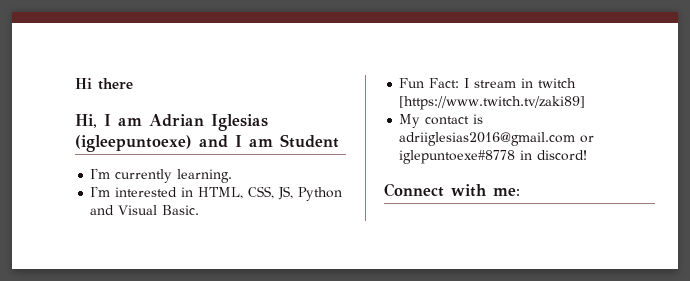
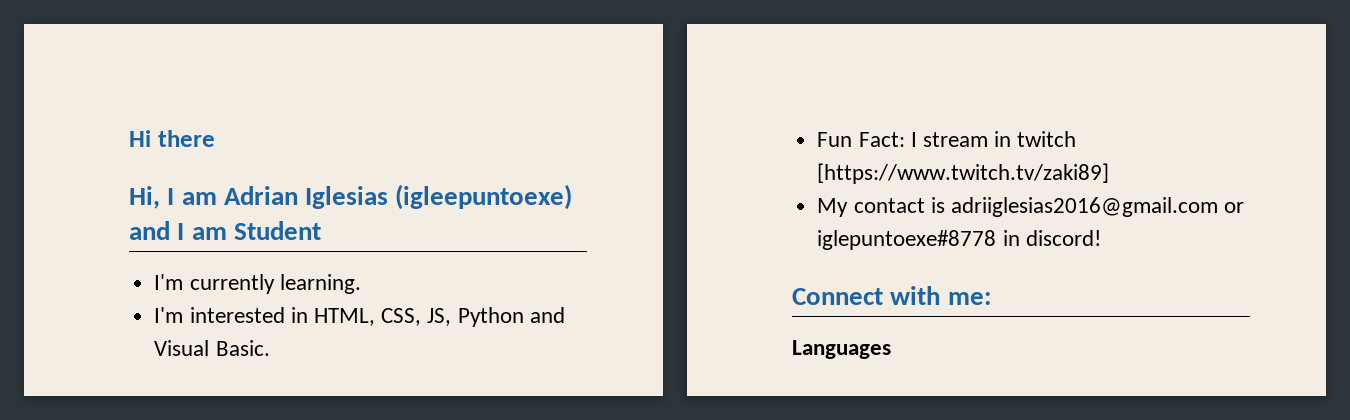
+ Languages

